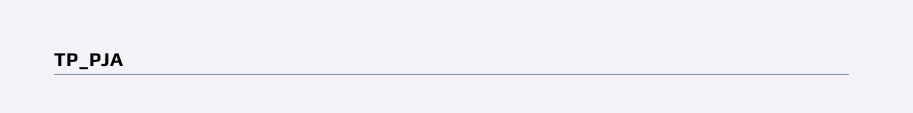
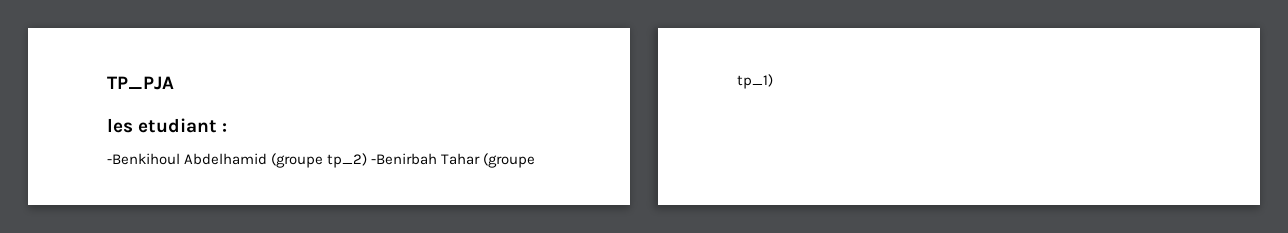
+ les etudiant :
+ -Benkihoul Abdelhamid (groupe tp_2) -Benirbah Tahar (groupe tp_1)

